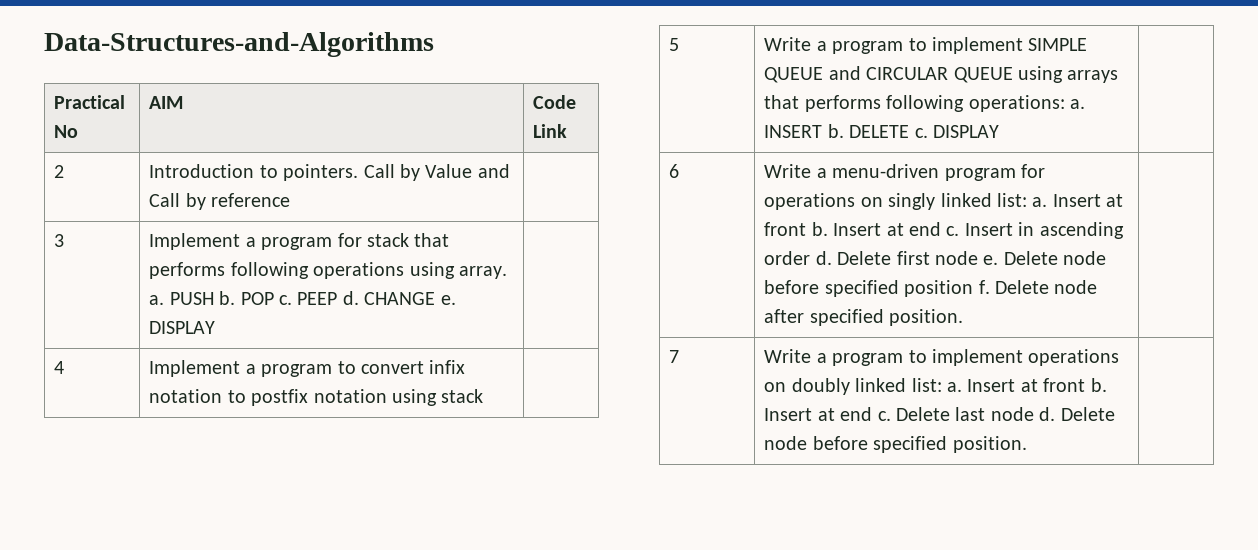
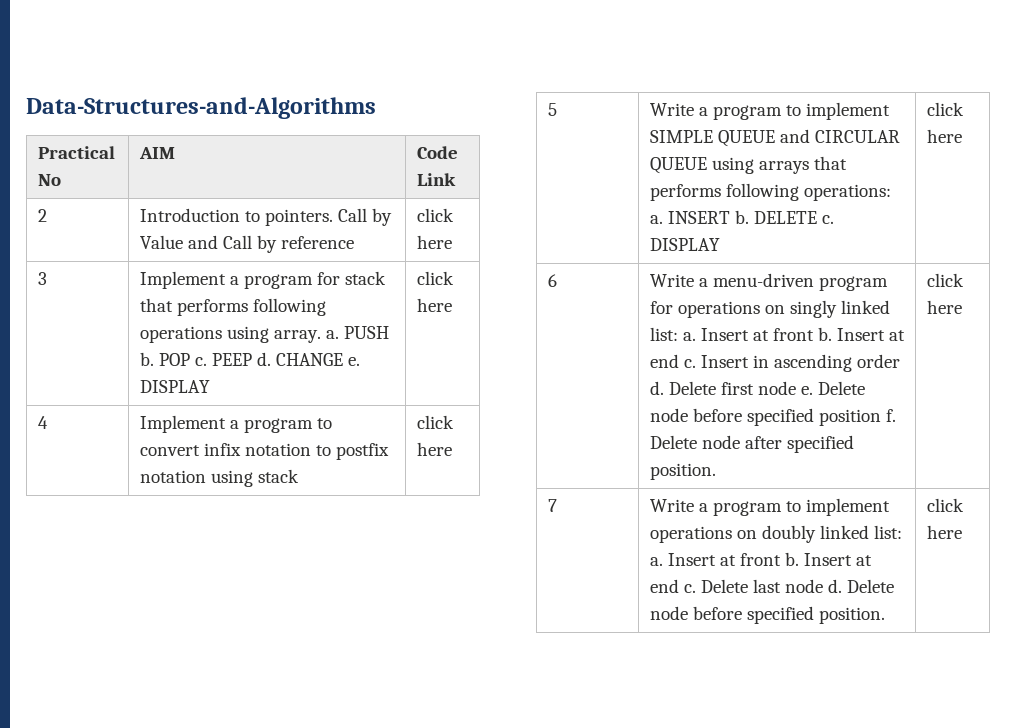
- 2 | Introduction to pointers. Call by Value and Call by reference |
+ 2 | Introduction to pointers. Call by Value and Call by reference | click here
- 3 | Implement a program for stack that performs following operations using array. a. PUSH b. POP c. PEEP d. CHANGE e. DISPLAY |
+ 3 | Implement a program for stack that performs following operations using array. a. PUSH b. POP c. PEEP d. CHANGE e. DISPLAY | click here
- 4 | Implement a program to convert infix notation to postfix notation using stack |
+ 4 | Implement a program to convert infix notation to postfix notation using stack | click here
- 5 | Write a program to implement SIMPLE QUEUE and CIRCULAR QUEUE using arrays that performs following operations: a. INSERT b. DELETE c. DISPLAY |
+ 5 | Write a program to implement SIMPLE QUEUE and CIRCULAR QUEUE using arrays that performs following operations: a. INSERT b. DELETE c. DISPLAY | click here
- Delete node after specified position.
+ Delete node after specified position. | click here
- 7 | Write a program to implement operations on doubly linked list: a. Insert at front b. Insert at end c. Delete last node d. Delete node before specified position. |
+ 7 | Write a program to implement operations on doubly linked list: a. Insert at front b. Insert at end c. Delete last node d. Delete node before specified position. | click here

